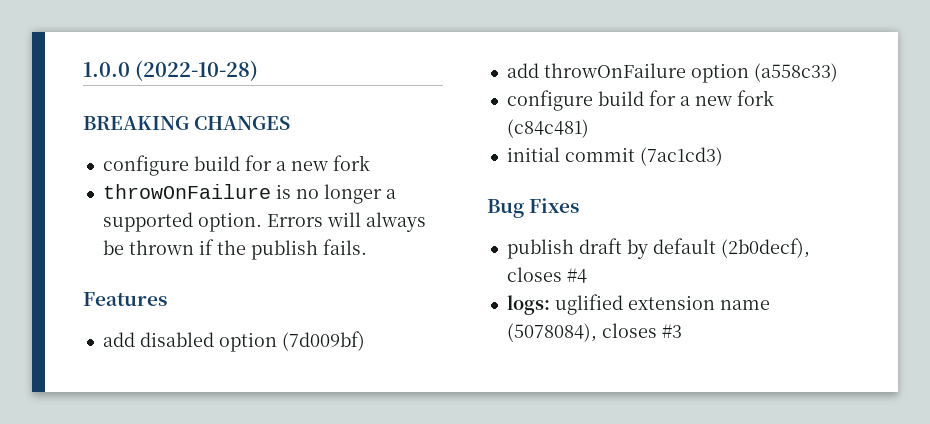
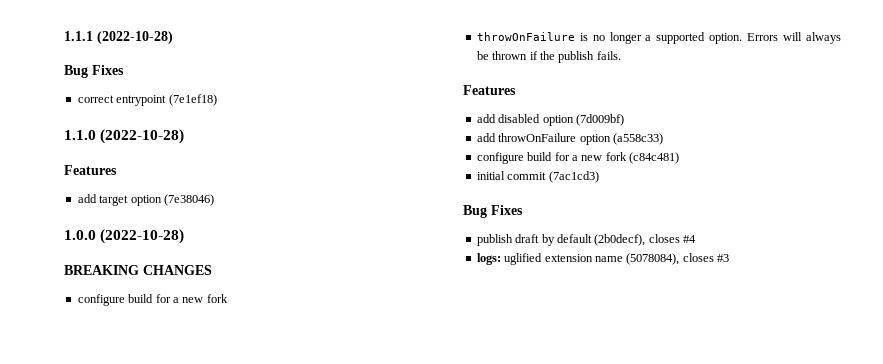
+ 1.1.1 (2022-10-28)
+ Bug Fixes
+ correct entrypoint (7e1ef18)
+ 1.1.0 (2022-10-28)
+ Features
+ add target option (7e38046)

